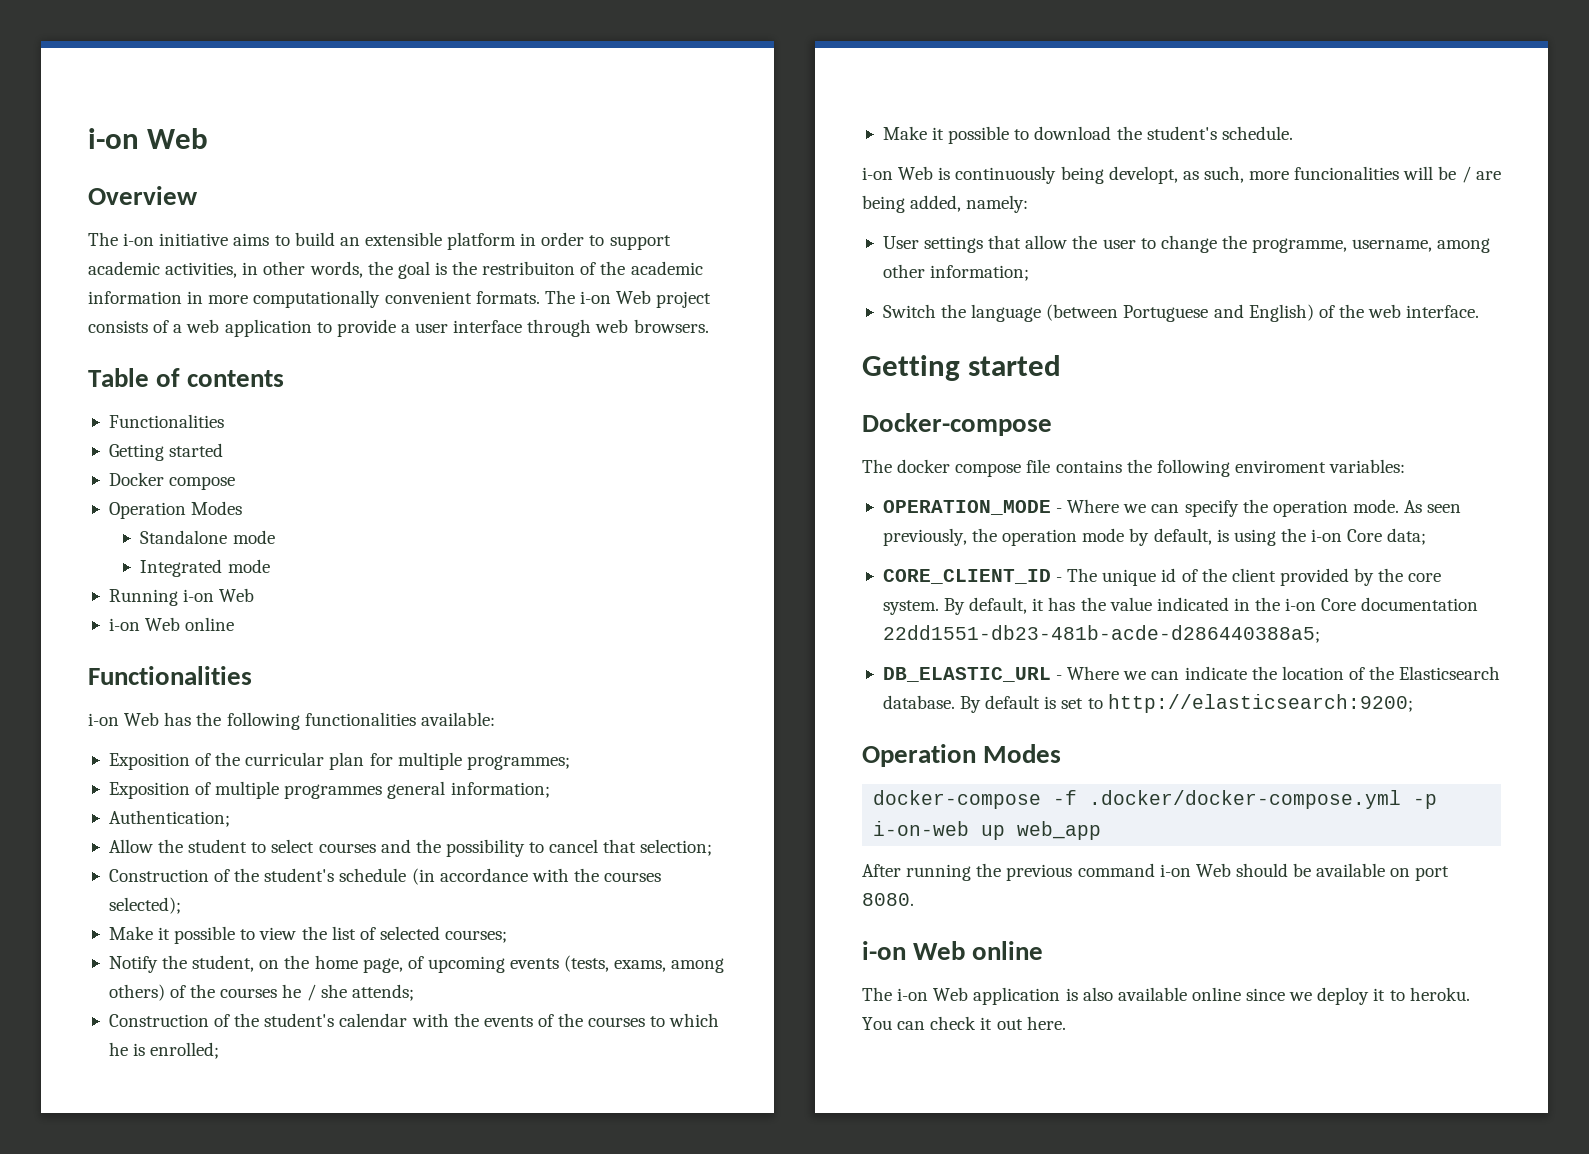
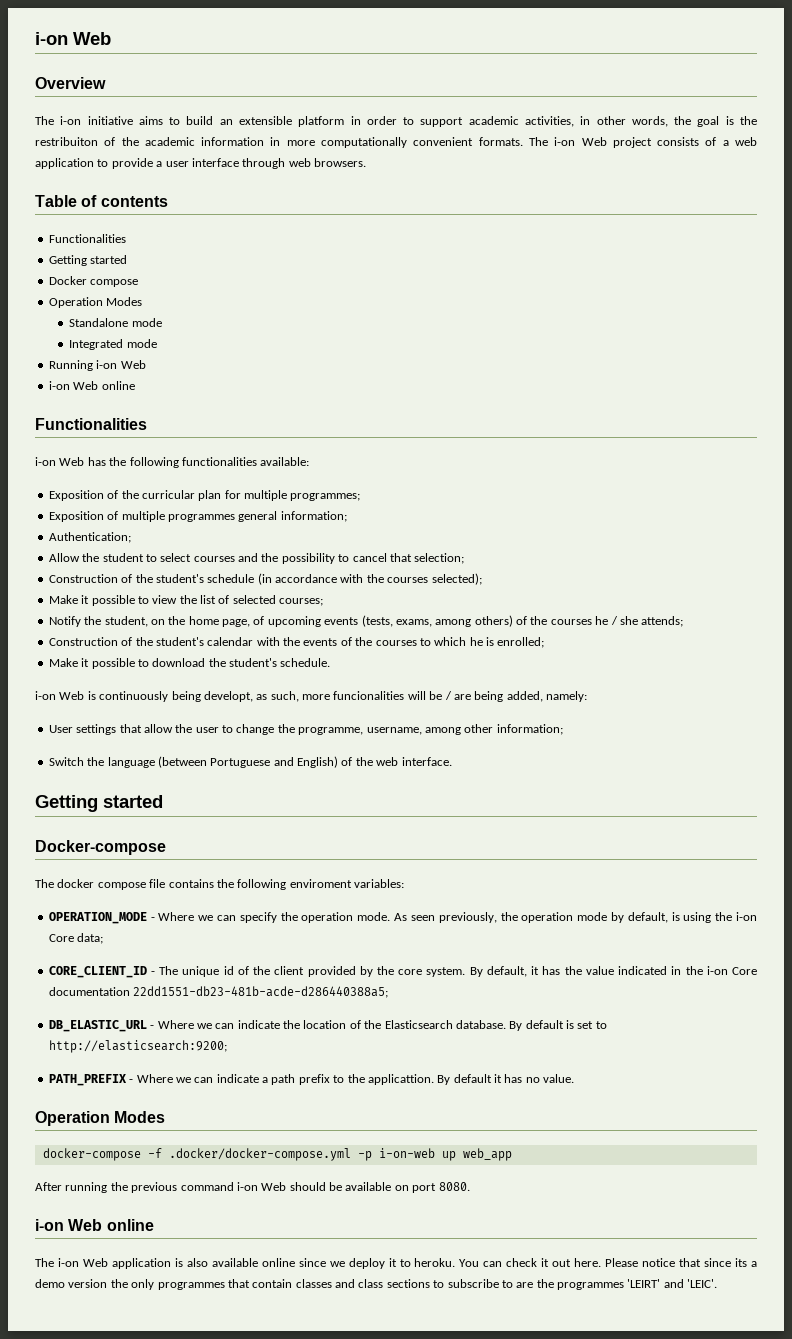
+ PATH_PREFIX - Where we can indicate a path prefix to the applicattion. By default it has no value.
+ Please notice that since its a demo version the only programmes that contain classes and class sections to subscribe to are the programmes 'LEIRT' and 'LEIC'.

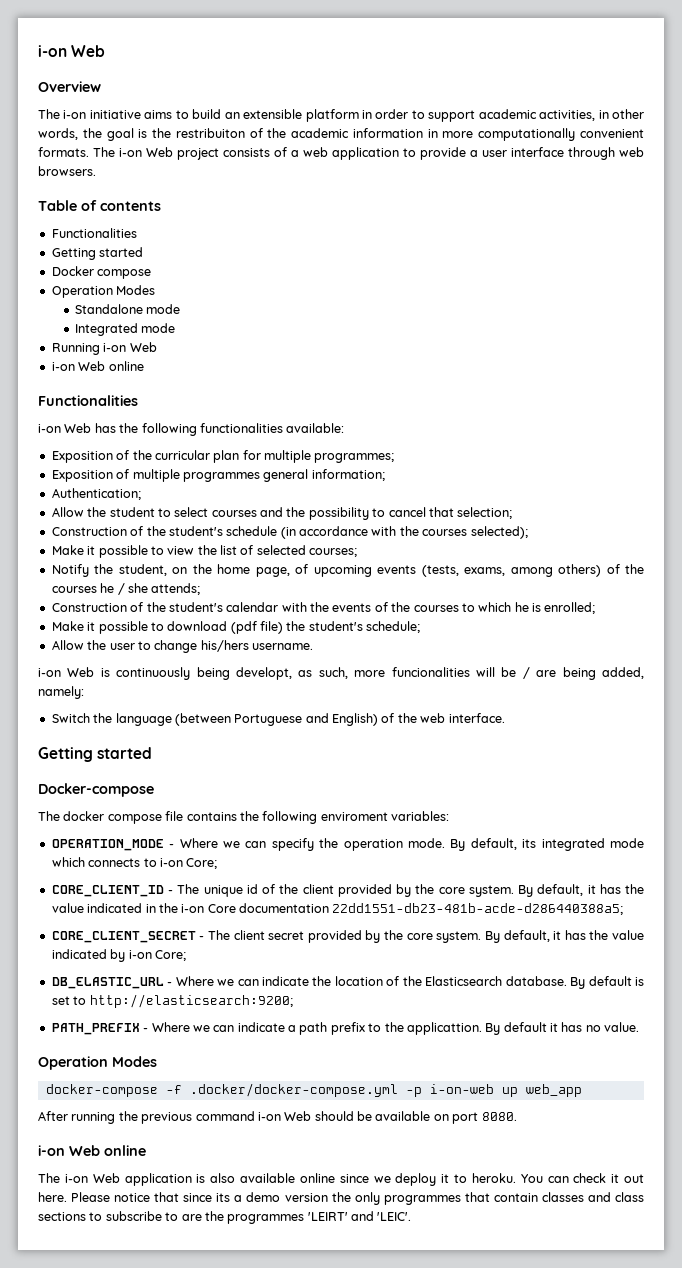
- Make it possible to download the student's schedule.
+ Make it possible to download (pdf file) the student's schedule;
+ Allow the user to change his/hers username.
- User settings that allow the user to change the programme, username, among other information;
- As seen previously, the operation mode by default, is using the i-on Core data;
+ By default, its integrated mode which connects to i-on Core;
+ CORE_CLIENT_SECRET - The client secret provided by the core system. By default, it has the value indicated by i-on Core;

